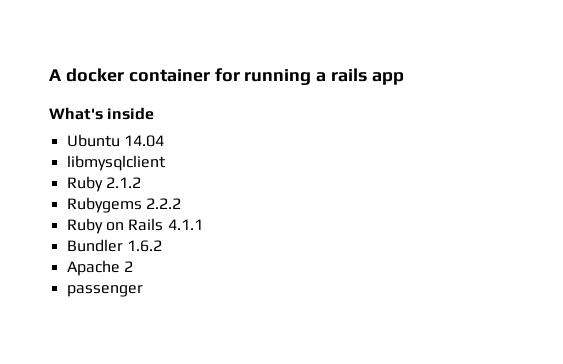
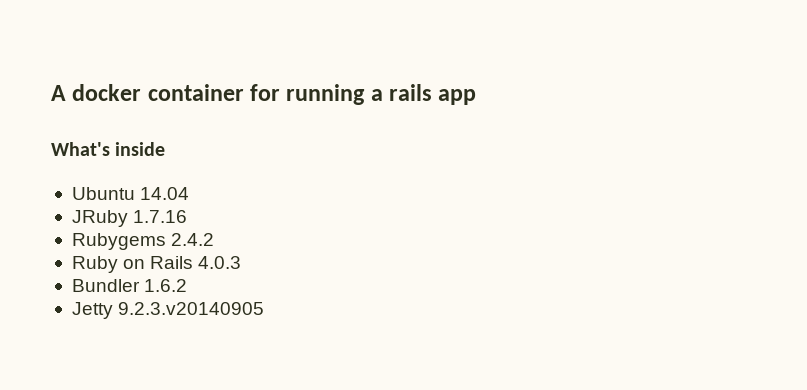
- libmysqlclient
- Ruby 2.1.2
+ JRuby 1.7.16
- Rubygems 2.2.2
+ Rubygems 2.4.2
- Ruby on Rails 4.1.1
+ Ruby on Rails 4.0.3
- Apache 2
- passenger
+ Jetty 9.2.3.v20140905

